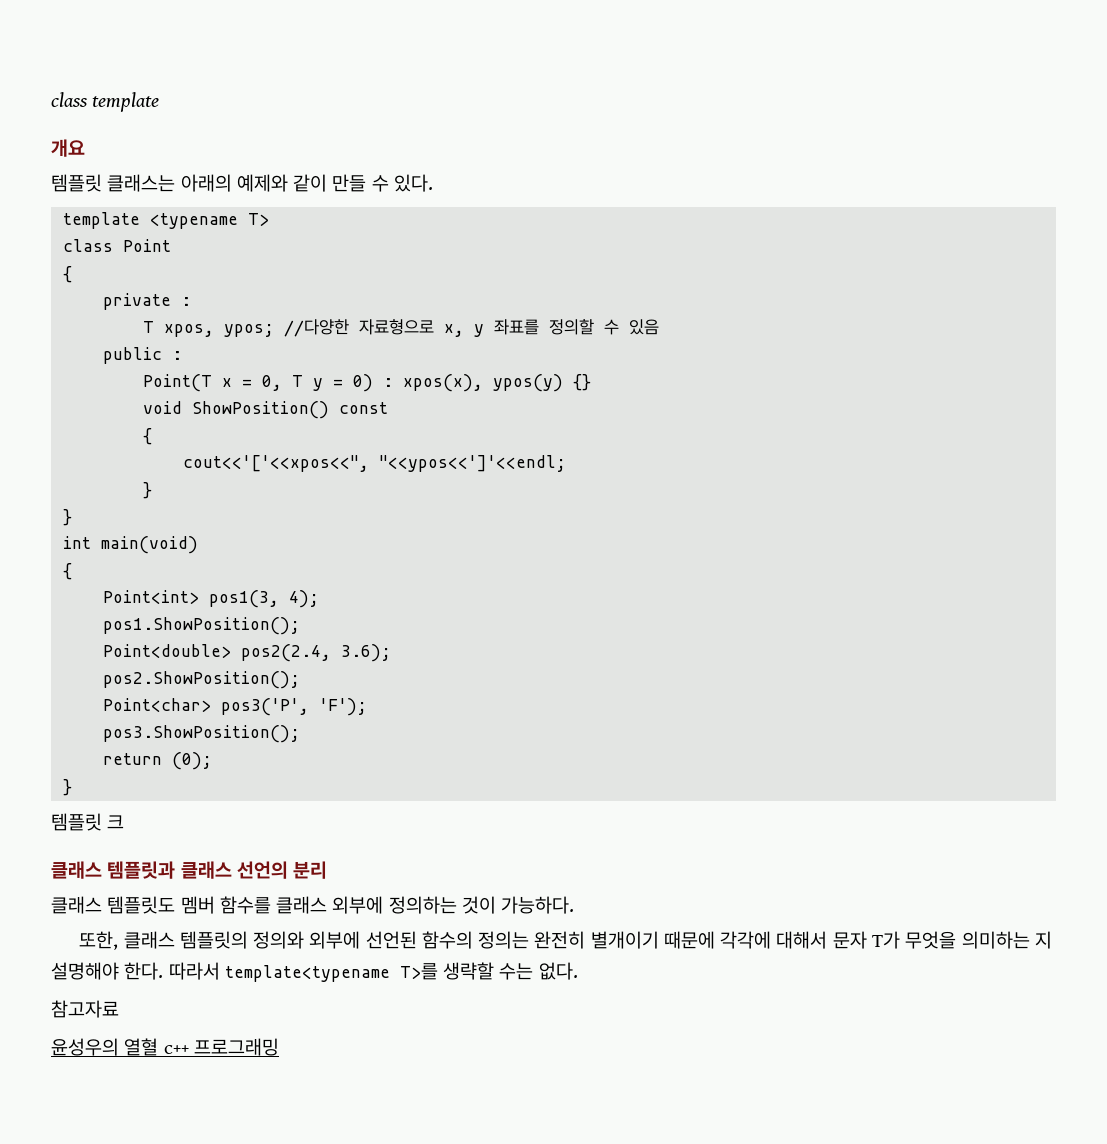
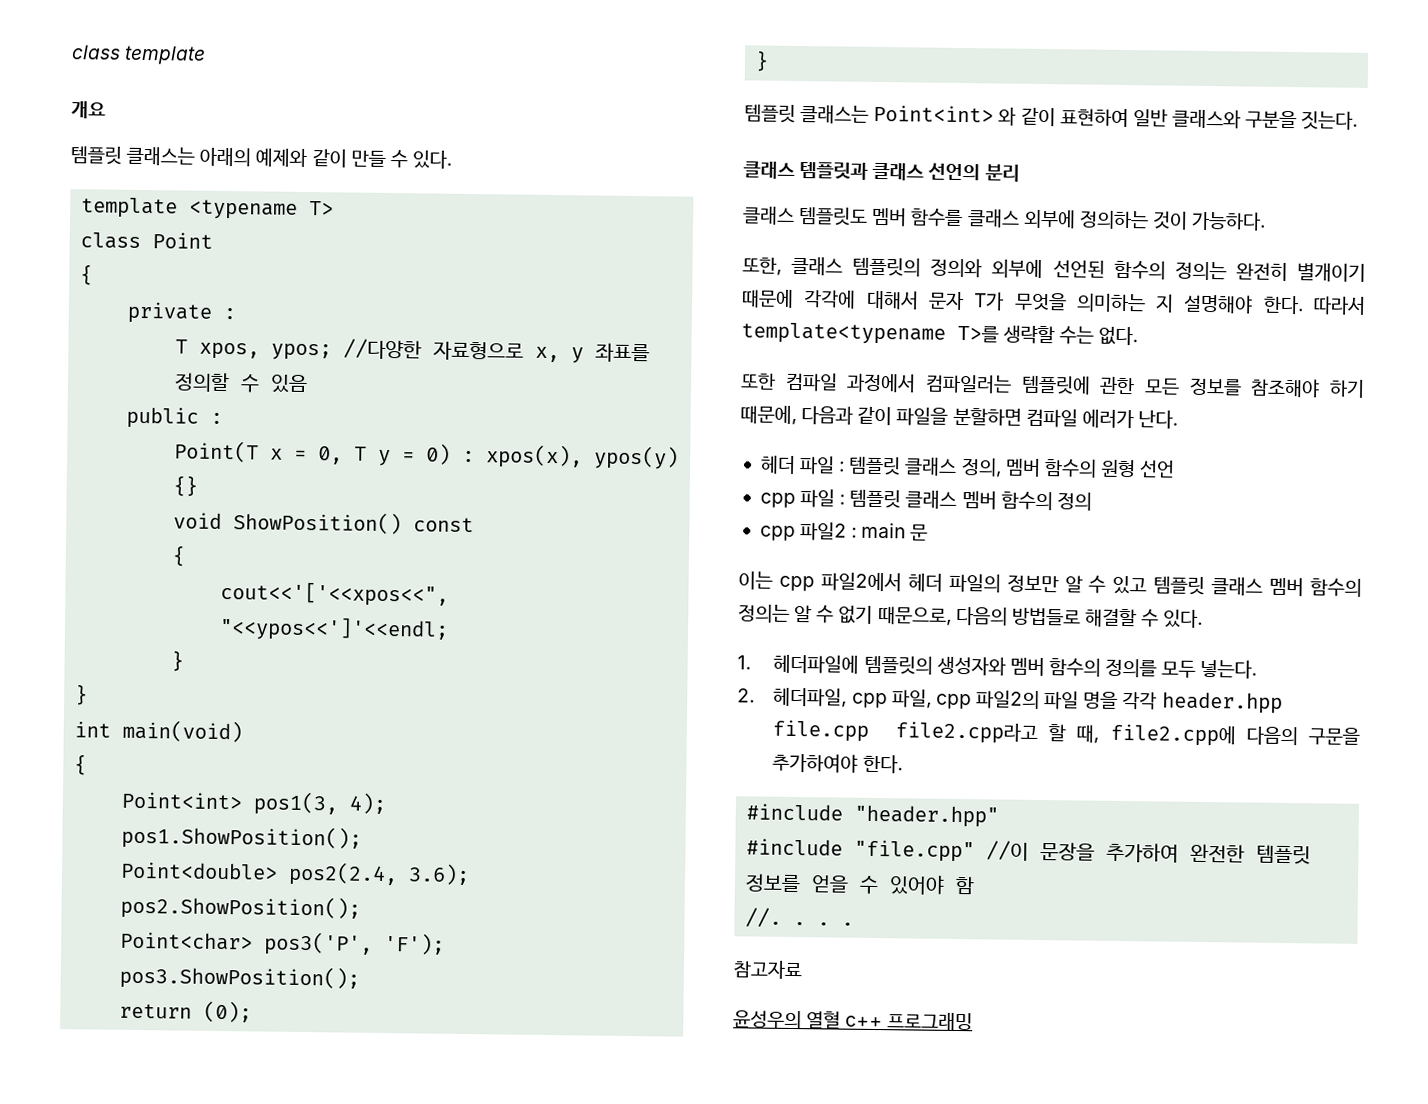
- 템플릿 크
+ 템플릿 클래스는 Point<int> 와 같이 표현하여 일반 클래스와 구분을 짓는다.
+ 또한 컴파일 과정에서 컴파일러는 템플릿에 관한 모든 정보를 참조해야 하기 때문에, 다음과 같이 파일을 분할하면 컴파일 에러가 난다.
+ 헤더 파일 : 템플릿 클래스 정의, 멤버 함수의 원형 선언
+ cpp 파일 : 템플릿 클래스 멤버 함수의 정의
+ cpp 파일2 : main 문
+ 이는 cpp 파일2에서 헤더 파일의 정보만 알 수 있고 템플릿 클래스 멤버 함수의 정의는 알 수 없기 때문으로, 다음의 방법들로 해결할 수 있다.
+ 1. 헤더파일에 템플릿의 생성자와 멤버 함수의 정의를 모두 넣는다.
+ 2. 헤더파일, cpp 파일, cpp 파일2의 파일 명을 각각 header.hpp file.cpp file2.cpp라고 할 때, file2.cpp에 다음의 구문을 추가하여야 한다.
+ #include "header.hpp"
+ #include "file.cpp" //이 문장을 추가하여 완전한 템플릿 정보를 얻을 수 있어야 함
+ //. . . .

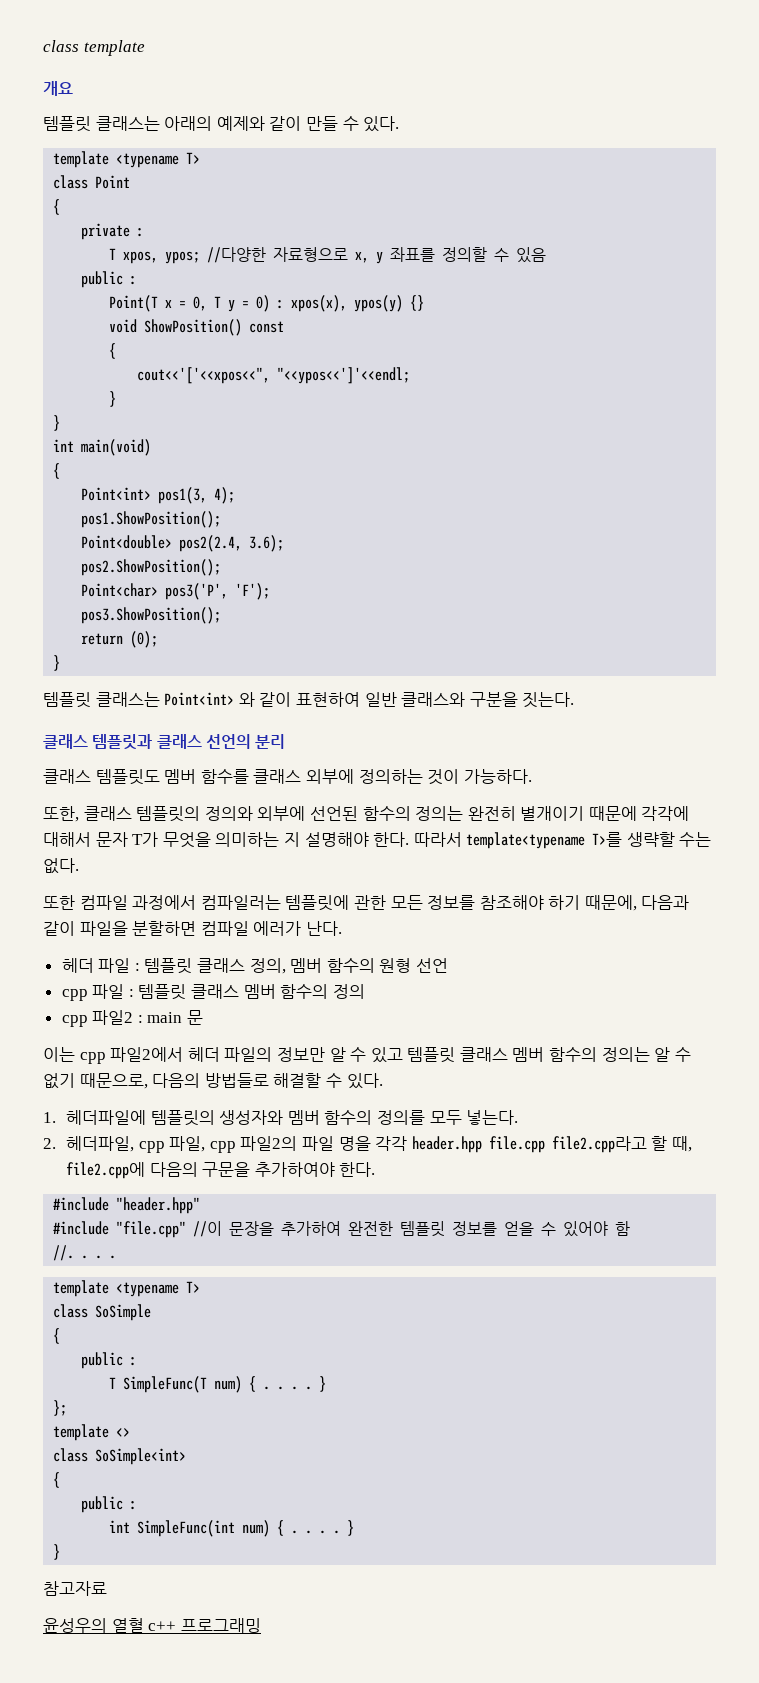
  //. . . .
+ template <typename T>
+ class SoSimple
+ {
+ public :
+ T SimpleFunc(T num) { . . . . }
+ };
+ template <>
+ class SoSimple<int>
+ {
+ public :
+ int SimpleFunc(int num) { . . . . }
+ }

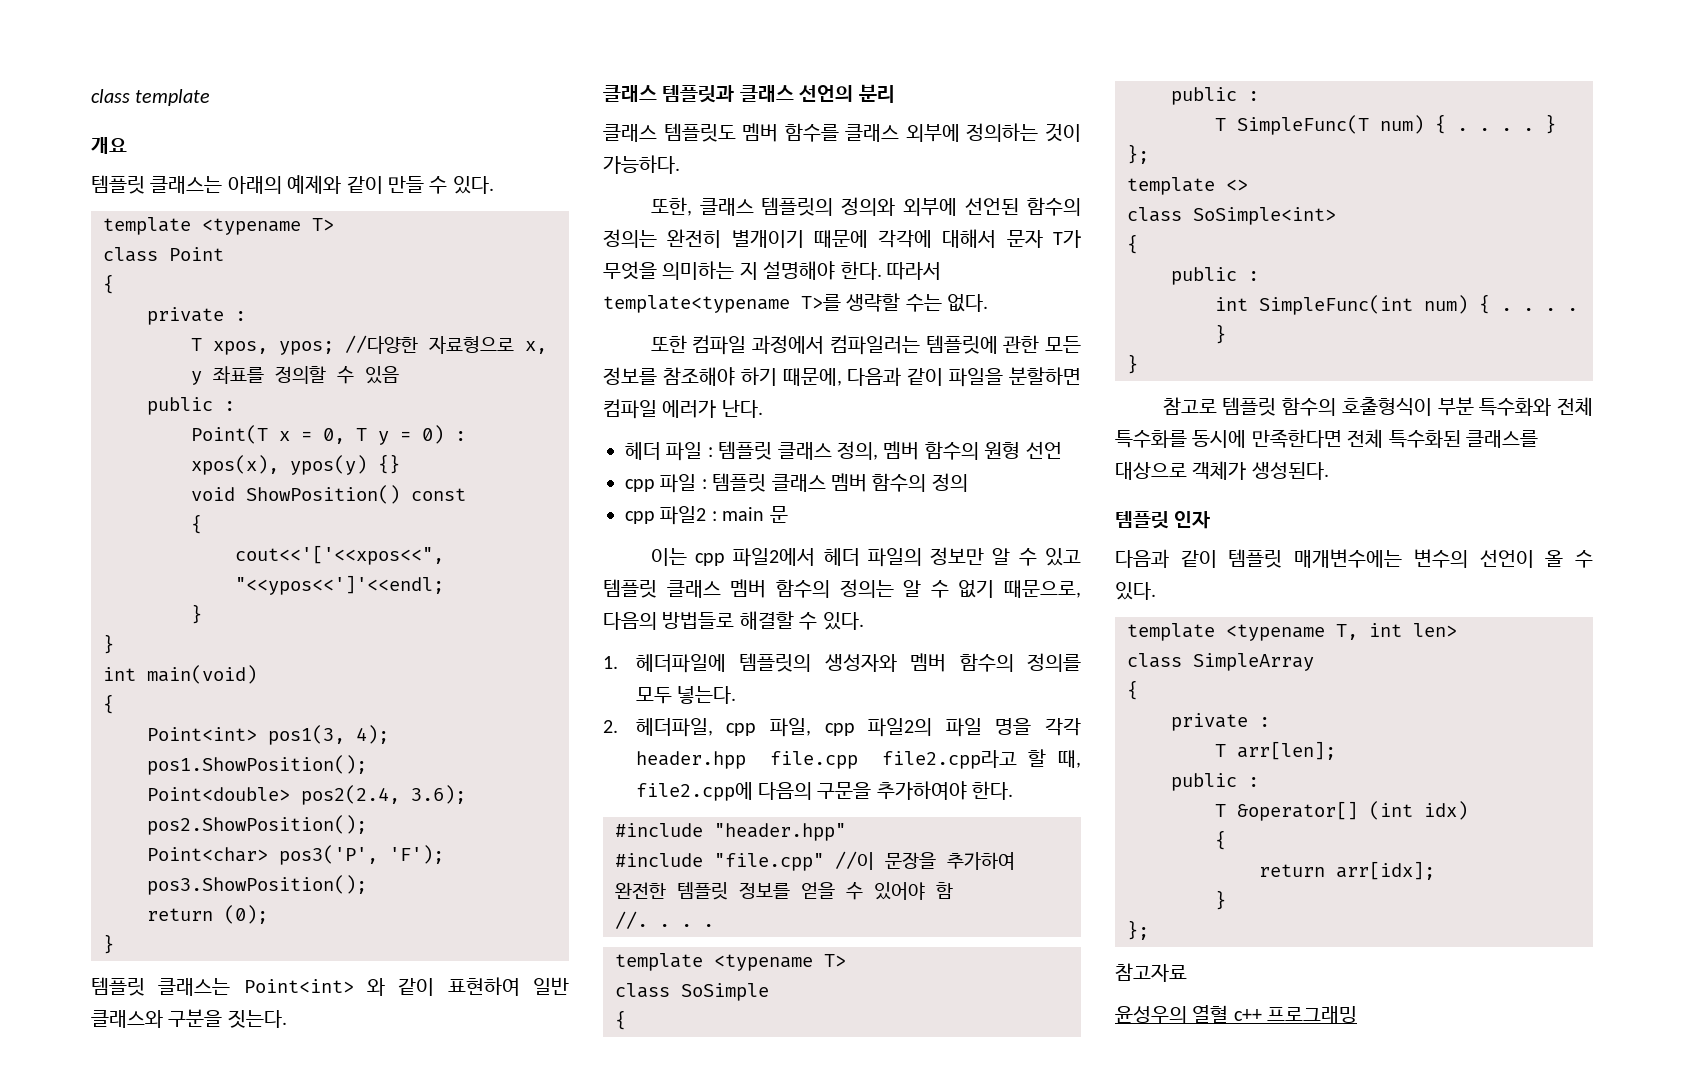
+ 참고로 템플릿 함수의 호출형식이 부분 특수화와 전체 특수화를 동시에 만족한다면 전체 특수화된 클래스를 대상으로 객체가 생성된다.
+ 템플릿 인자
+ 다음과 같이 템플릿 매개변수에는 변수의 선언이 올 수 있다.
+ template <typename T, int len>
+ class SimpleArray
+ {
+ private :
+ T arr[len];
+ public :
+ T &operator[] (int idx)
+ {
+ return arr[idx];
+ }
+ };

